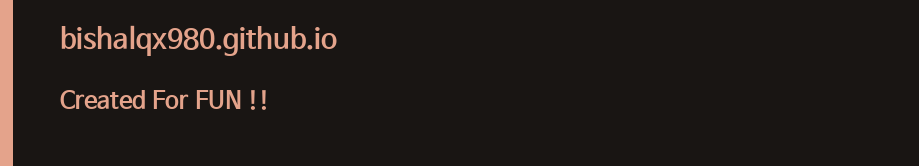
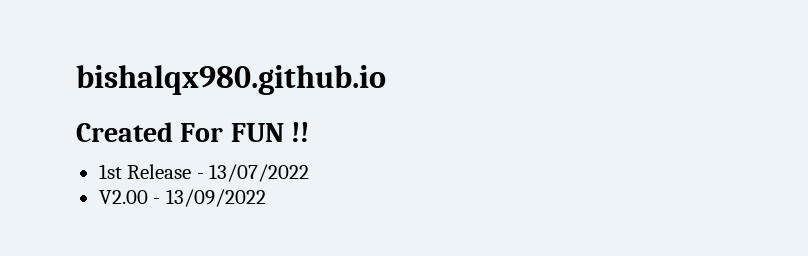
+ 1st Release - 13/07/2022
+ V2.00 - 13/09/2022

